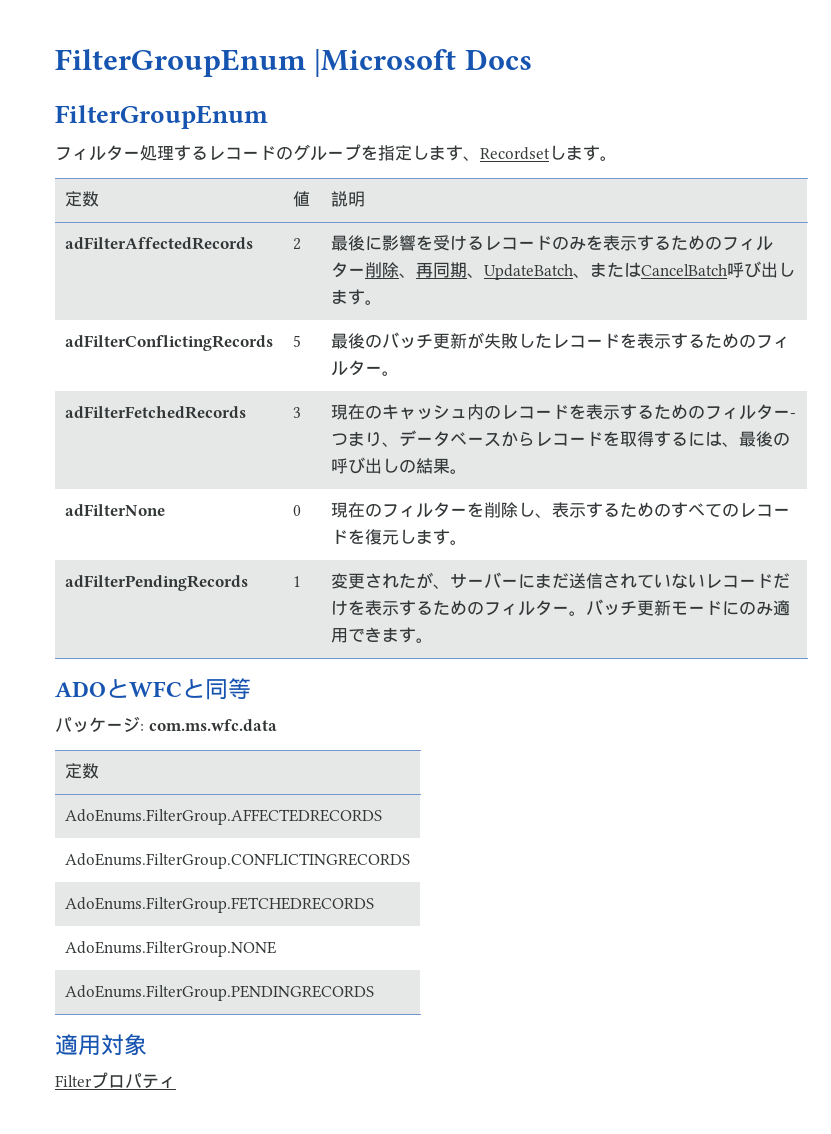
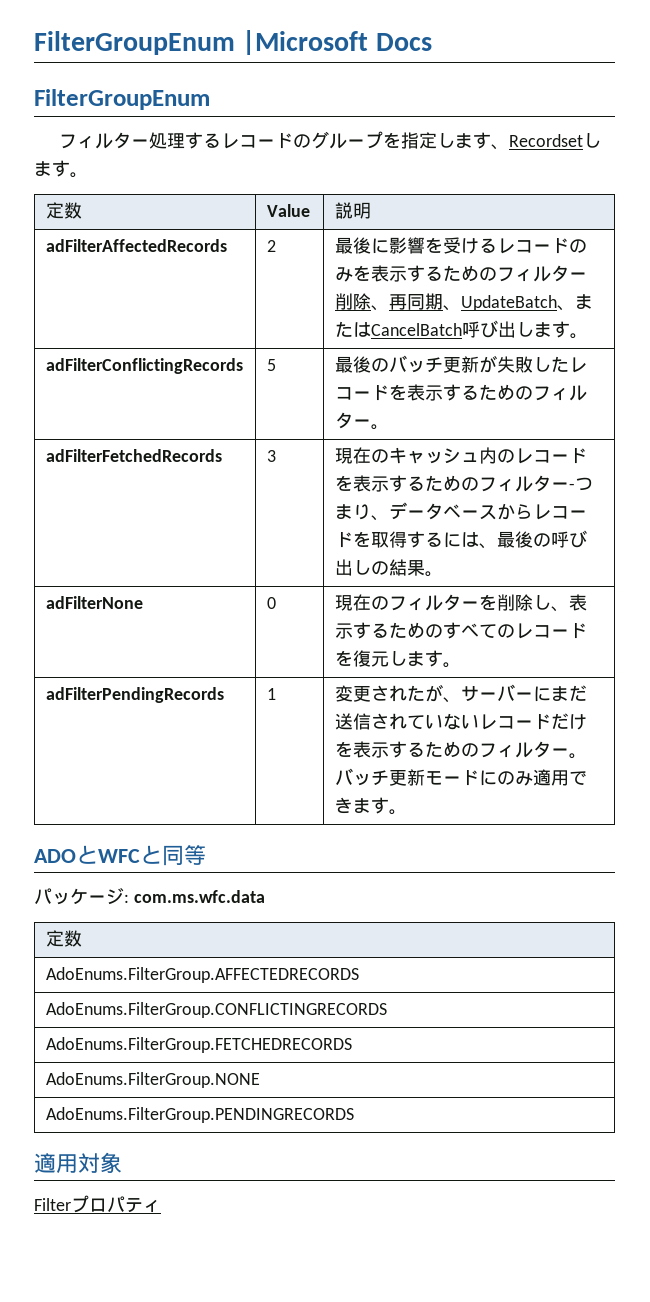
- 定数 | 値 | 説明
+ 定数 | Value | 説明

